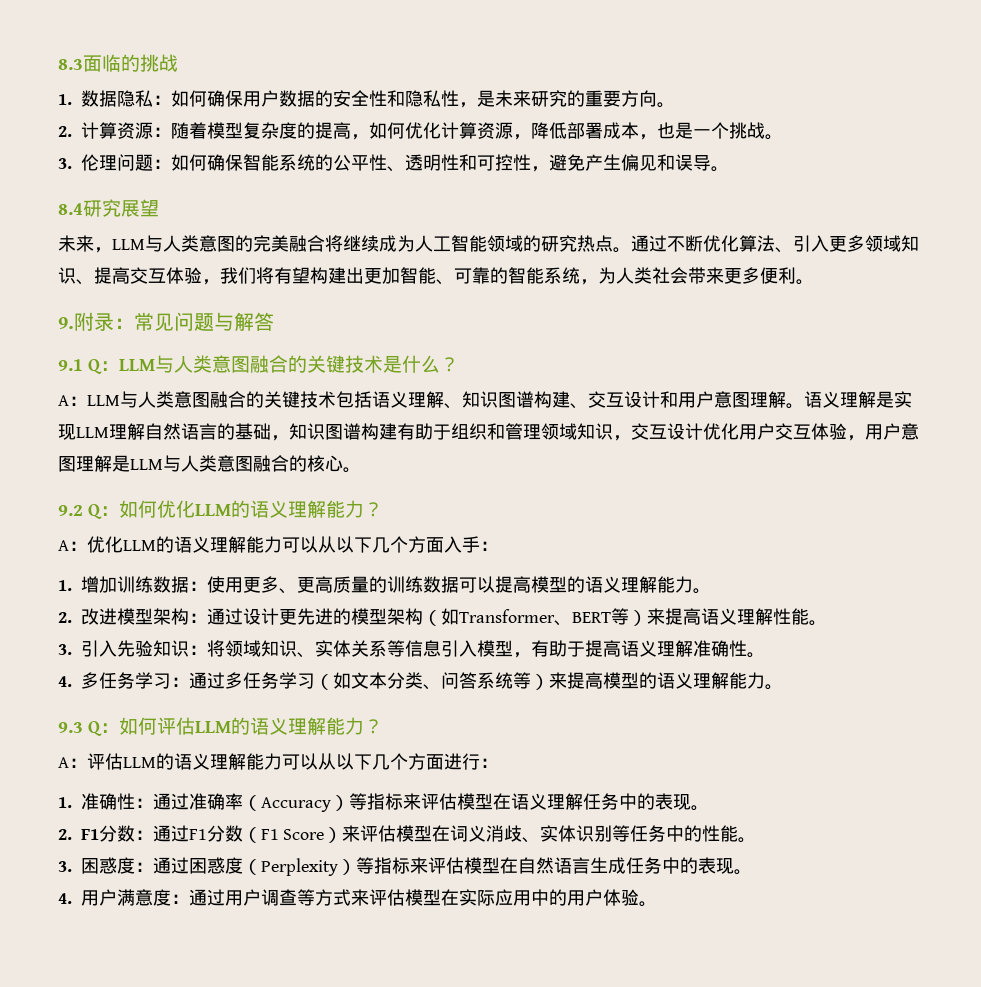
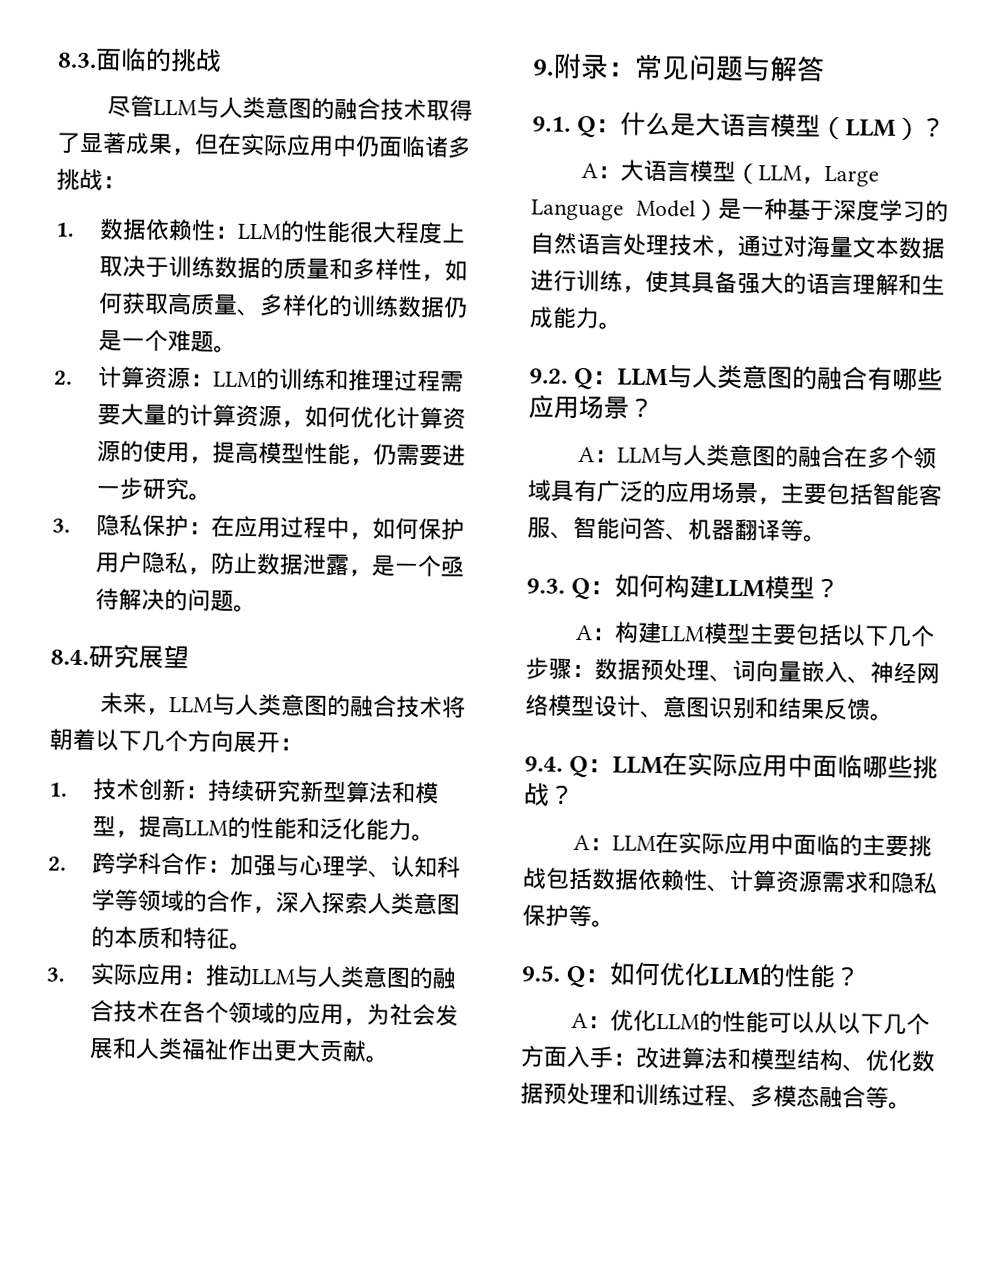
- 8.3面临的挑战
+ 8.3.面临的挑战
- 1.数据隐私：如何确保用户数据的安全性和隐私性，是未来研究的重要方向。
- 2.计算资源：随着模型复杂度的提高，如何优化计算资源，降低部署成本，也是一个挑战。
- 3.伦理问题：如何确保智能系统的公平性、透明性和可控性，避免产生偏见和误导。
- 8.4研究展望
+ 尽管LLM与人类意图的融合技术取得了显著成果，但在实际应用中仍面临诸多挑战：
+ 1.数据依赖性：LLM的性能很大程度上取决于训练数据的质量和多样性，如何获取高质量、多样化的训练数据仍是一个难题。
+ 2.计算资源：LLM的训练和推理过程需要大量的计算资源，如何优化计算资源的使用，提高模型性能，仍需要进一步研究。
+ 3.隐私保护：在应用过程中，如何保护用户隐私，防止数据泄露，是一个亟待解决的问题。
+ 8.4.研究展望
- 未来，LLM与人类意图的完美融合将继续成为人工智能领域的研究热点。通过不断优化算法、引入更多领域知识、提高交互体验，我们将有望构建出更加智能、可靠的智能系统，为人类社会带来更多便利。
+ 未来，LLM与人类意图的融合技术将朝着以下几个方向展开：
+ 1.技术创新：持续研究新型算法和模型，提高LLM的性能和泛化能力。
+ 2.跨学科合作：加强与心理学、认知科学等领域的合作，深入探索人类意图的本质和特征。
+ 3.实际应用：推动LLM与人类意图的融合技术在各个领域的应用，为社会发展和人类福祉作出更大贡献。
- 9.1 Q：LLM与人类意图融合的关键技术是什么？
+ 9.1. Q：什么是大语言模型（LLM）？
+ A：大语言模型（LLM，Large Language Model）是一种基于深度学习的自然语言处理技术，通过对海量文本数据进行训练，使其具备强大的语言理解和生成能力。
+ 9.2. Q：LLM与人类意图的融合有哪些应用场景？
- A：LLM与人类意图融合的关键技术包括语义理解、知识图谱构建、交互设计和用户意图理解。语义理解是实现LLM理解自然语言的基础，知识图谱构建有助于组织和管理领域知识，交互设计优化用户交互体验，用户意图理解是LLM与人类意图融合的核心。
- 9.2 Q：如何优化LLM的语义理解能力？
+ A：LLM与人类意图的融合在多个领域具有广泛的应用场景，主要包括智能客服、智能问答、机器翻译等。
+ 9.3. Q：如何构建LLM模型？
+ A：构建LLM模型主要包括以下几个步骤：数据预处理、词向量嵌入、神经网络模型设计、意图识别和结果反馈。
+ 9.4. Q：LLM在实际应用中面临哪些挑战？
+ A：LLM在实际应用中面临的主要挑战包括数据依赖性、计算资源需求和隐私保护等。
+ 9.5. Q：如何优化LLM的性能？
- A：优化LLM的语义理解能力可以从以下几个方面入手：
- 1.增加训练数据：使用更多、更高质量的训练数据可以提高模型的语义理解能力。
- 2.改进模型架构：通过设计更先进的模型架构（如Transformer、BERT等）来提高语义理解性能。
- 3.引入先验知识：将领域知识、实体关系等信息引入模型，有助于提高语义理解准确性。
- 4.多任务学习：通过多任务学习（如文本分类、问答系统等）来提高模型的语义理解能力。
- 9.3 Q：如何评估LLM的语义理解能力？
- A：评估LLM的语义理解能力可以从以下几个方面进行：
- 1.准确性：通过准确率（Accuracy）等指标来评估模型在语义理解任务中的表现。
- 2. F1分数：通过F1分数（F1 Score）来评估模型在词义消歧、实体识别等任务中的性能。
- 3.困惑度：通过困惑度（Perplexity）等指标来评估模型在自然语言生成任务中的表现。
- 4.用户满意度：通过用户调查等方式来评估模型在实际应用中的用户体验。
+ A：优化LLM的性能可以从以下几个方面入手：改进算法和模型结构、优化数据预处理和训练过程、多模态融合等。

